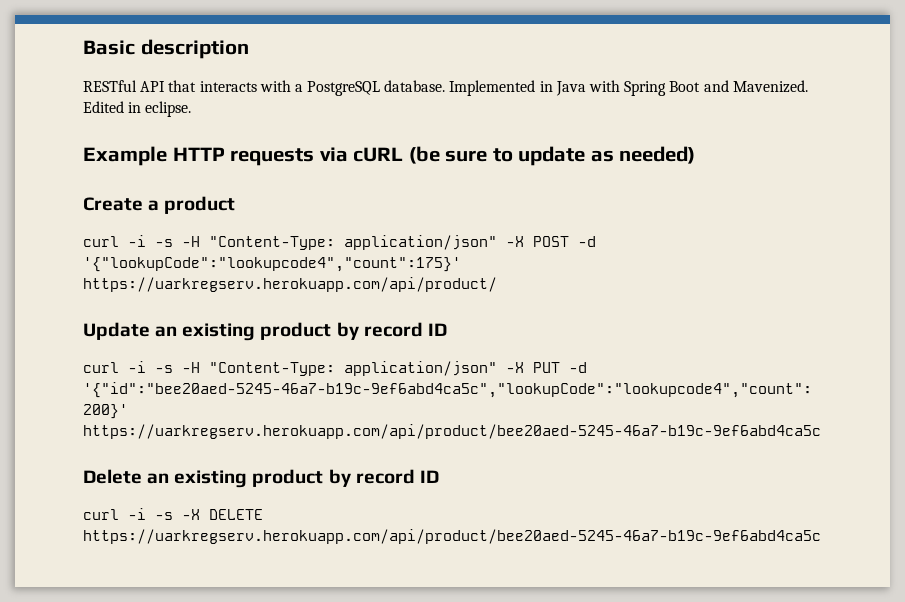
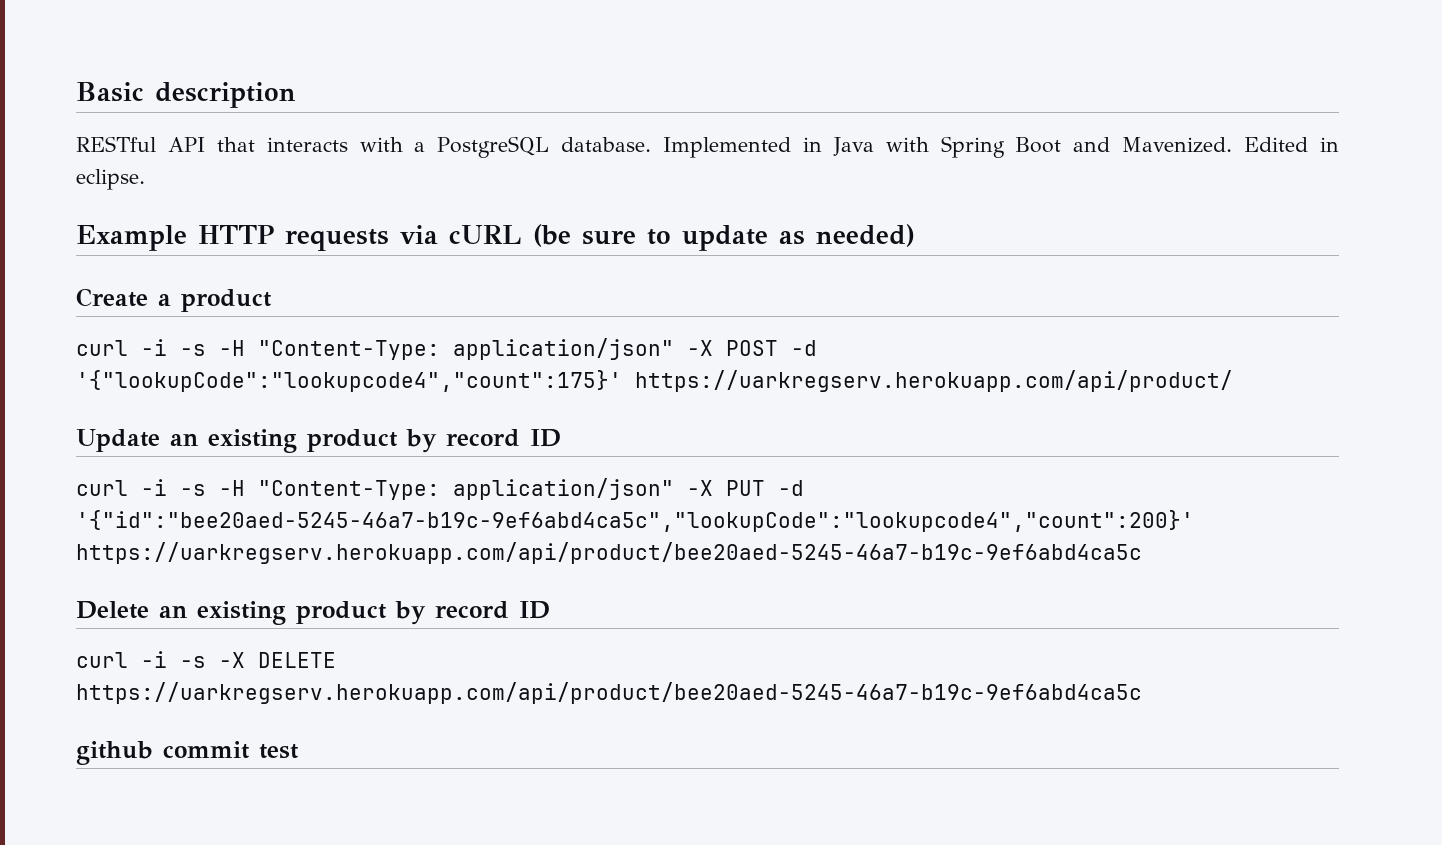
+ github commit test

